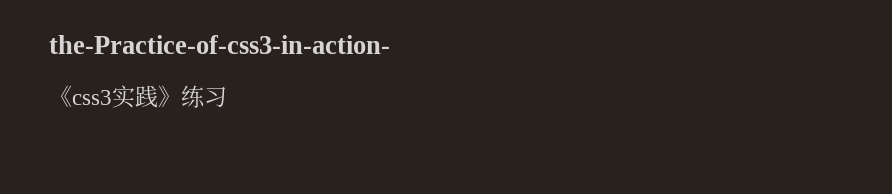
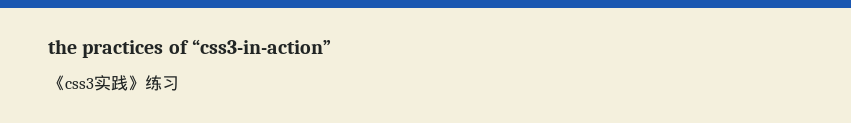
- the-Practice-of-css3-in-action-
+ the practices of “css3-in-action”

